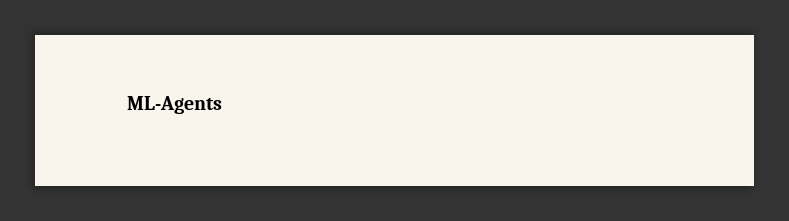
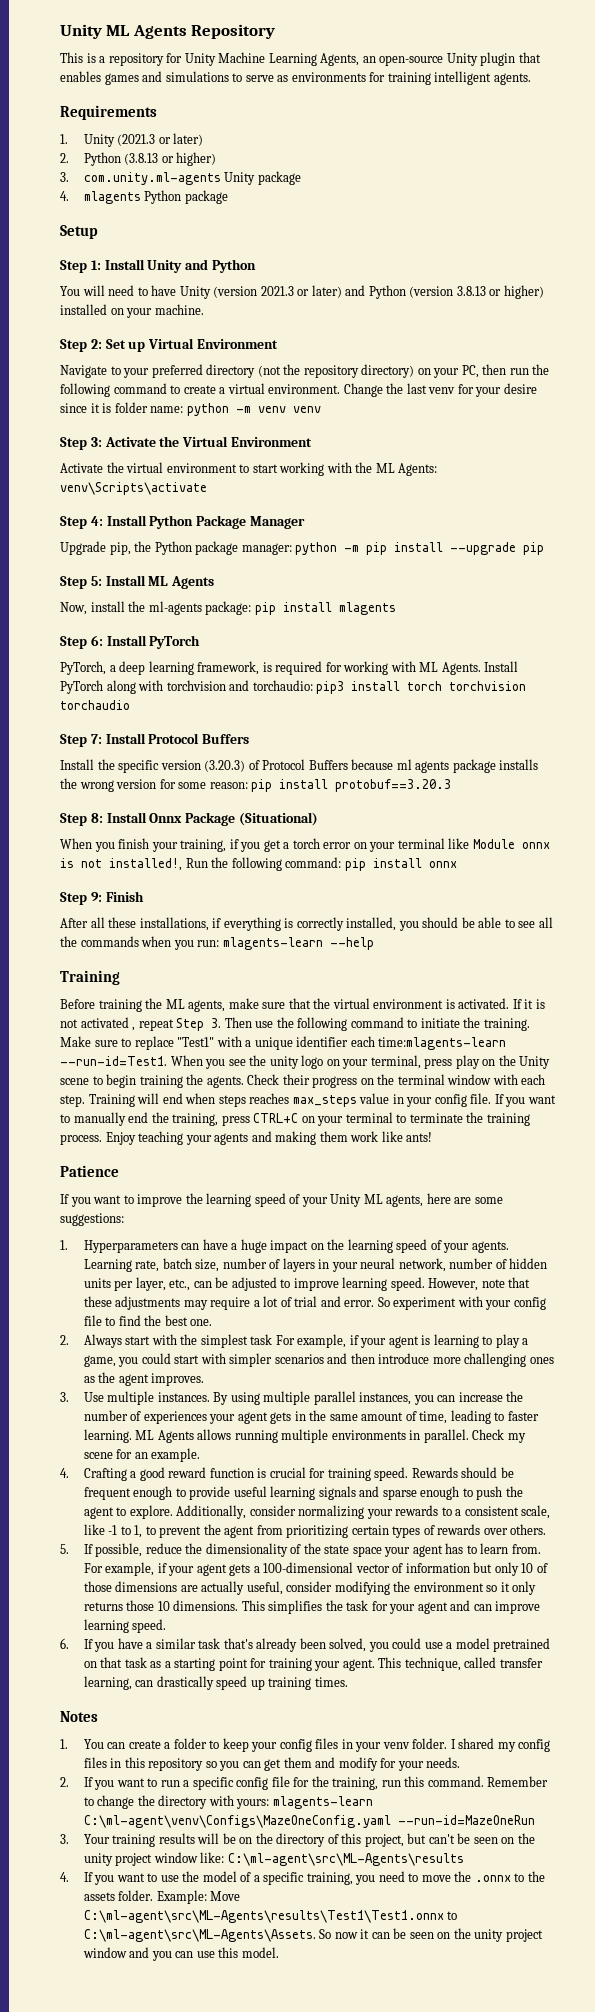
- ML-Agents
+ Unity ML Agents Repository
+ This is a repository for Unity Machine Learning Agents, an open-source Unity plugin that enables games and simulations to serve as environments for training intelligent agents.
+ Requirements
+ 1. Unity (2021.3 or later)
+ 2. Python (3.8.13 or higher)
+ 3. com.unity.ml-agents Unity package
+ 4. mlagents Python package
+ Setup
+ Step 1: Install Unity and Python
+ You will need to have Unity (version 2021.3 or later) and Python (version 3.8.13 or higher) installed on your machine.
+ Step 2: Set up Virtual Environment
+ Navigate to your preferred directory (not the repository directory) on your PC, then run the following command to create a virtual environment. Change the last venv for your desire since it is folder name: python -m venv venv
+ Step 3: Activate the Virtual Environment
+ Activate the virtual environment to start working with the ML Agents: venv\Scripts\activate
+ Step 4: Install Python Package Manager
+ Upgrade pip, the Python package manager: python -m pip install --upgrade pip
+ Step 5: Install ML Agents
+ Now, install the ml-agents package: pip install mlagents
+ Step 6: Install PyTorch
+ PyTorch, a deep learning framework, is required for working with ML Agents. Install PyTorch along with torchvision and torchaudio: pip3 install torch torchvision torchaudio
+ Step 7: Install Protocol Buffers
+ Install the specific version (3.20.3) of Protocol Buffers because ml agents package installs the wrong version for some reason: pip install protobuf==3.20.3
+ Step 8: Install Onnx Package (Situational)
+ When you finish your training, if you get a torch error on your terminal like Module onnx is not installed!, Run the following command: pip install onnx
+ Step 9: Finish
+ After all these installations, if everything is correctly installed, you should be able to see all the commands when you run: mlagents-learn --help
+ Training
+ Before training the ML agents, make sure that the virtual environment is activated. If it is not activated , repeat Step 3. Then use the following command to initiate the training. Make sure to replace "Test1" with a unique identifier each time:mlagents-learn --run-id=Test1. When you see the unity logo on your terminal, press play on the Unity scene to begin training the agents. Check their progress on the terminal window with each step. Training will end when steps reaches max_steps value in your config file. If you want to manually end the training, press CTRL+C on your terminal to terminate the training process. Enjoy teaching your agents and making them work like ants!
+ Patience
+ If you want to improve the learning speed of your Unity ML agents, here are some suggestions:
+ 1. Hyperparameters can have a huge impact on the learning speed of your agents. Learning rate, batch size, number of layers in your neural network, number of hidden units per layer, etc., can be adjusted to improve learning speed. However, note that these adjustments may require a lot of trial and error. So experiment with your config file to find the best one.
+ 2. Always start with the simplest task For example, if your agent is learning to play a game, you could start with simpler scenarios and then introduce more challenging ones as the agent improves.
+ 3. Use multiple instances. By using multiple parallel instances, you can increase the number of experiences your agent gets in the same amount of time, leading to faster learning. ML Agents allows running multiple environments in parallel. Check my scene for an example.
+ 4. Crafting a good reward function is crucial for training speed. Rewards should be frequent enough to provide useful learning signals and sparse enough to push the agent to explore. Additionally, consider normalizing your rewards to a consistent scale, like -1 to 1, to prevent the agent from prioritizing certain types of rewards over others.
+ 5. If possible, reduce the dimensionality of the state space your agent has to learn from. For example, if your agent gets a 100-dimensional vector of information but only 10 of those dimensions are actually useful, consider modifying the environment so it only returns those 10 dimensions. This simplifies the task for your agent and can improve learning speed.
+ 6. If you have a similar task that's already been solved, you could use a model pretrained on that task as a starting point for training your agent. This technique, called transfer learning, can drastically speed up training times.
+ Notes
+ 1. You can create a folder to keep your config files in your venv folder. I shared my config files in this repository so you can get them and modify for your needs.
+ 2. If you want to run a specific config file for the training, run this command. Remember to change the directory with yours: mlagents-learn C:\ml-agent\venv\Configs\MazeOneConfig.yaml --run-id=MazeOneRun
+ 3. Your training results will be on the directory of this project, but can't be seen on the unity project window like: C:\ml-agent\src\ML-Agents\results
+ 4. If you want to use the model of a specific training, you need to move the .onnx to the assets folder. Example: Move C:\ml-agent\src\ML-Agents\results\Test1\Test1.onnx to C:\ml-agent\src\ML-Agents\Assets. So now it can be seen on the unity project window and you can use this model.

